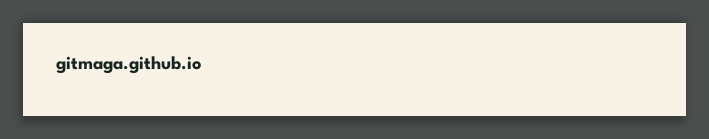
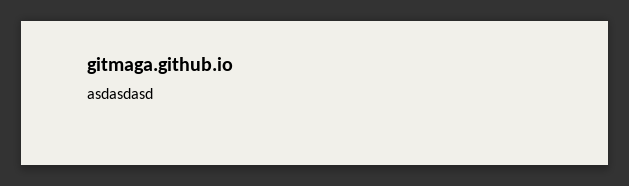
+ asdasdasd

